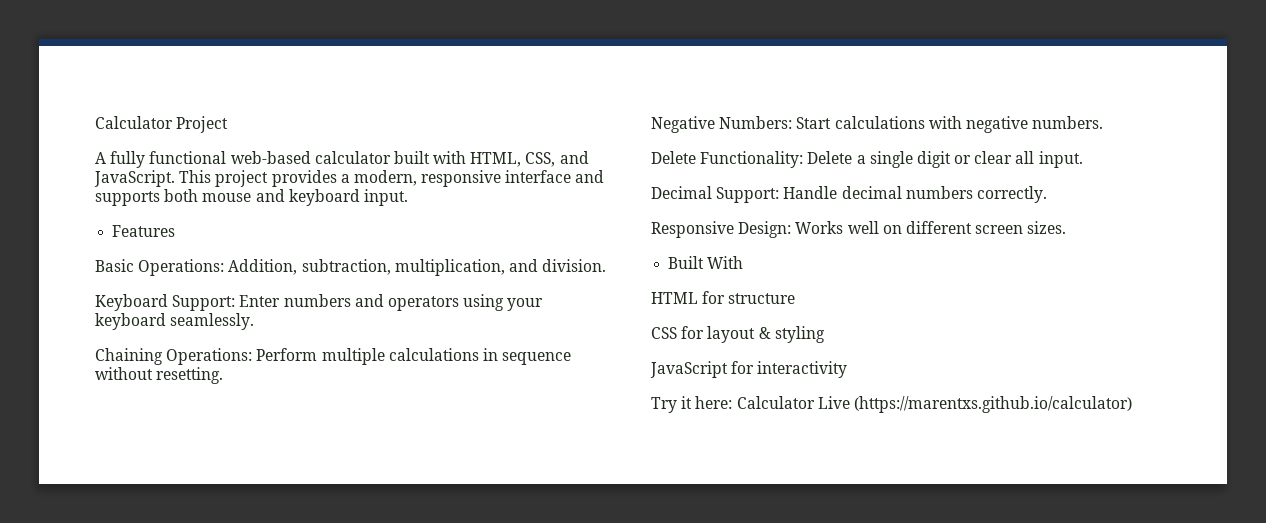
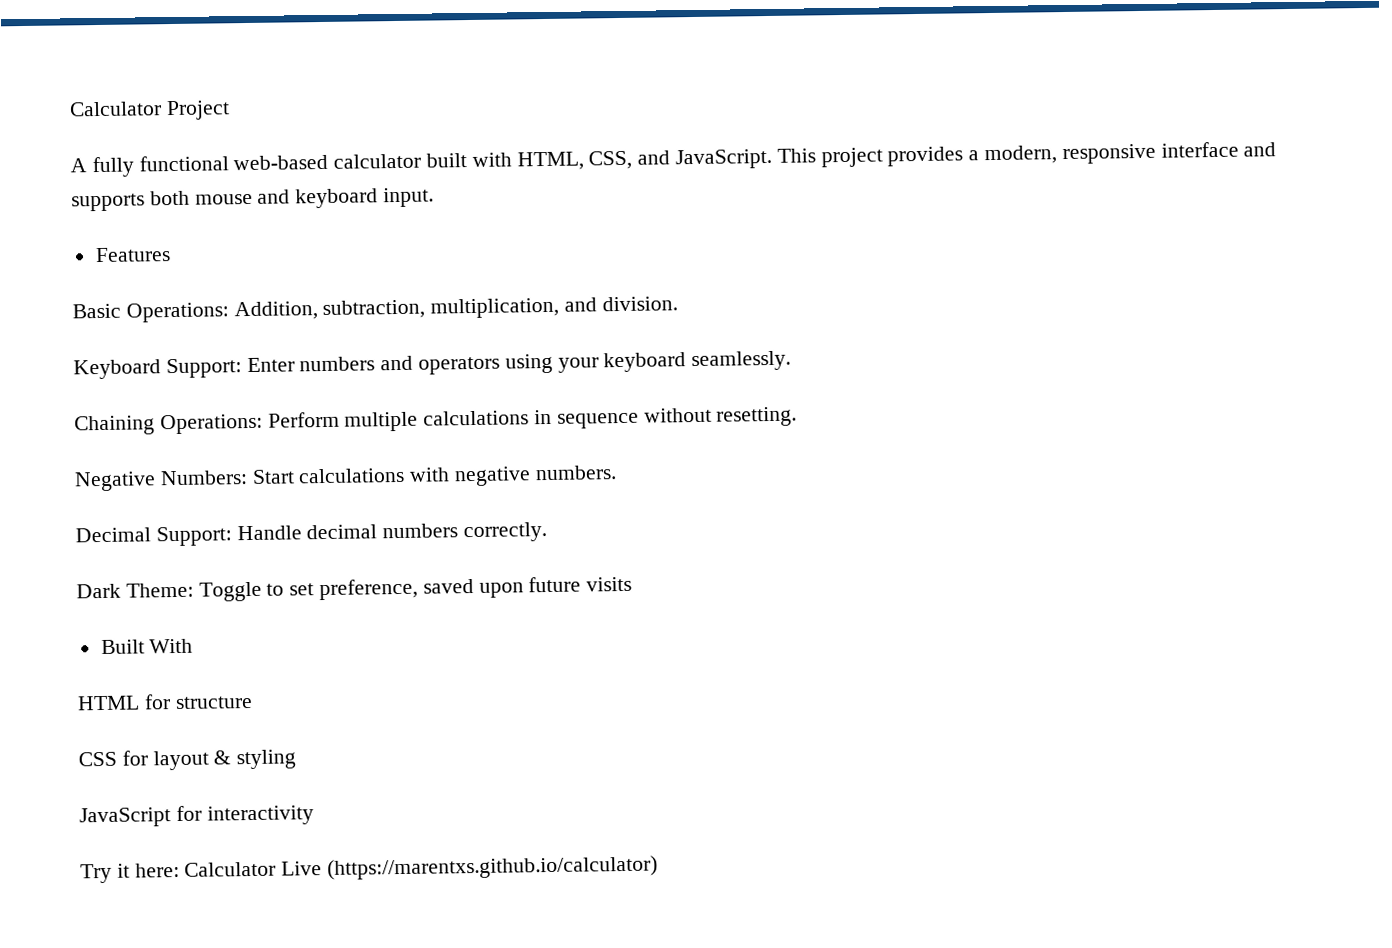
- Delete Functionality: Delete a single digit or clear all input.
- Responsive Design: Works well on different screen sizes.
+ Dark Theme: Toggle to set preference, saved upon future visits

